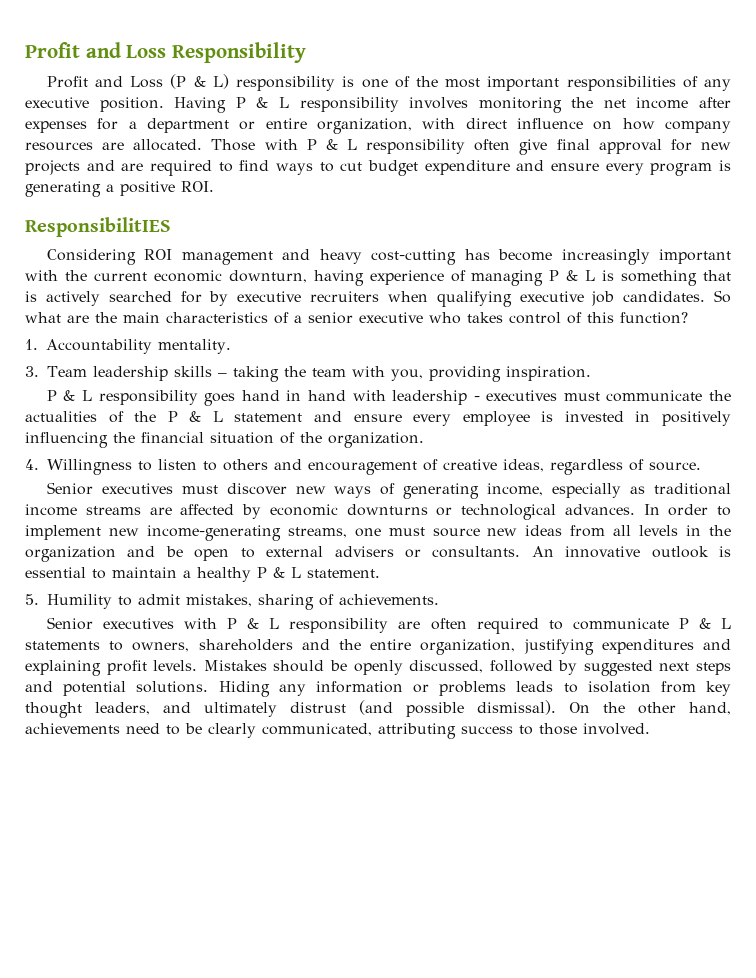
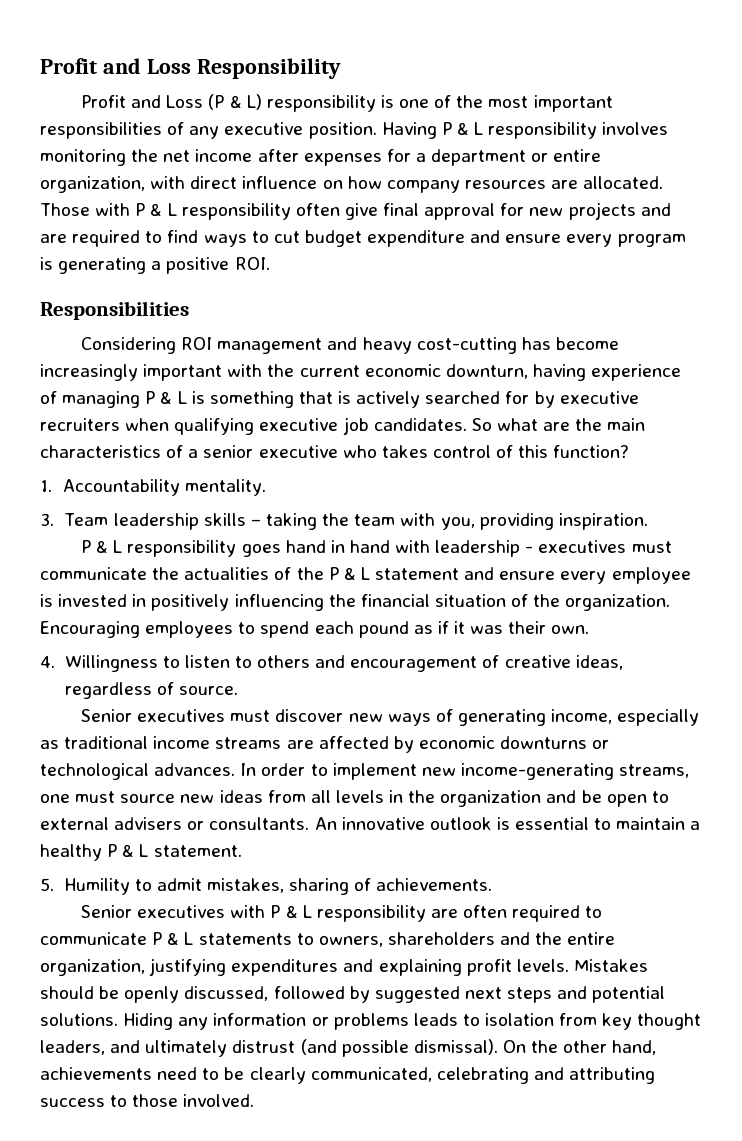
- ResponsibilitIES
+ Responsibilities
+ Encouraging employees to spend each pound as if it was their own.
- On the other hand, achievements need to be clearly communicated, attributing success to those involved.
+ On the other hand, achievements need to be clearly communicated, celebrating and attributing success to those involved.

